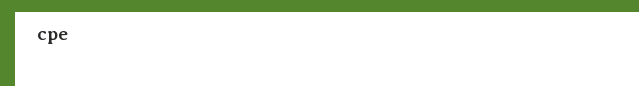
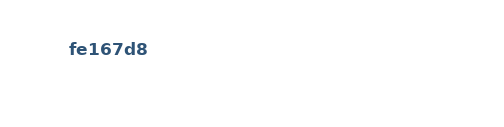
- cpe
+ fe167d8

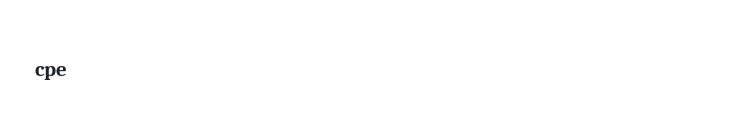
- fe167d8
+ cpe

